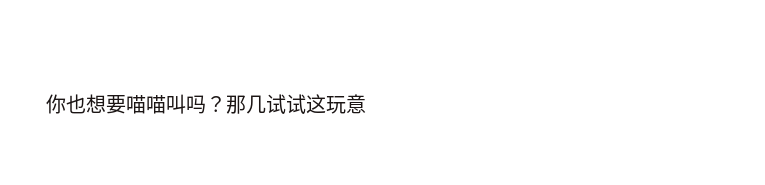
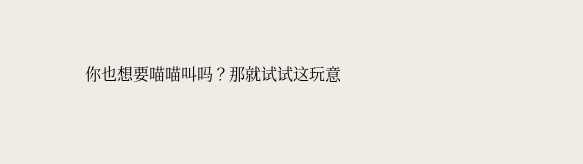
- 那几试试这玩意
+ 那就试试这玩意

